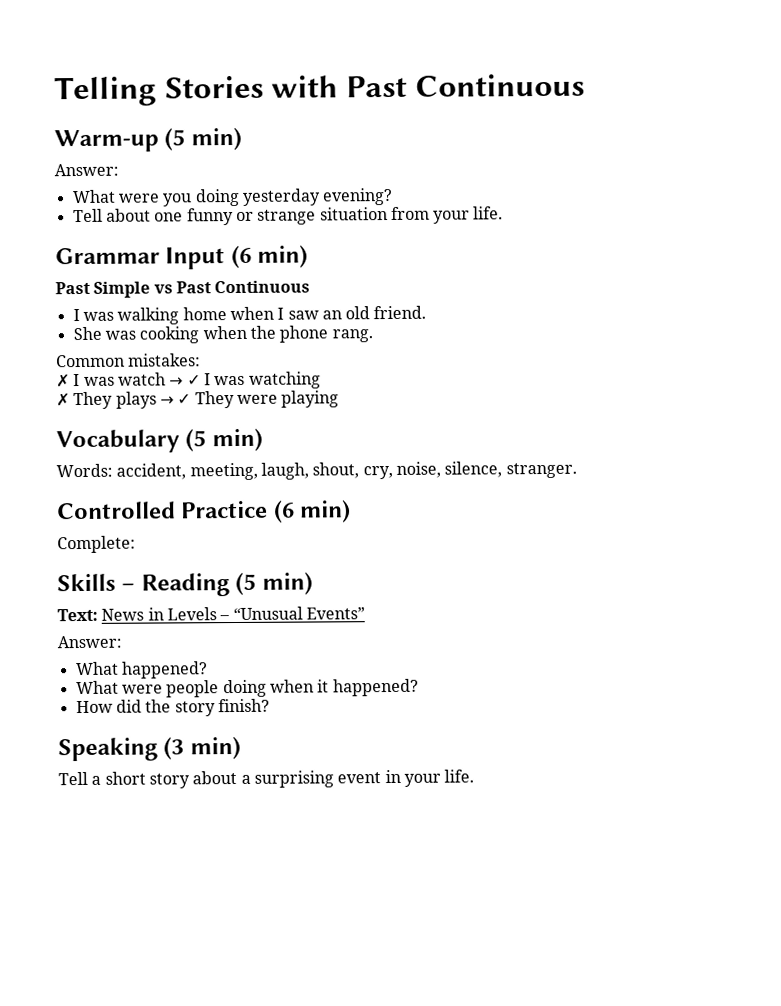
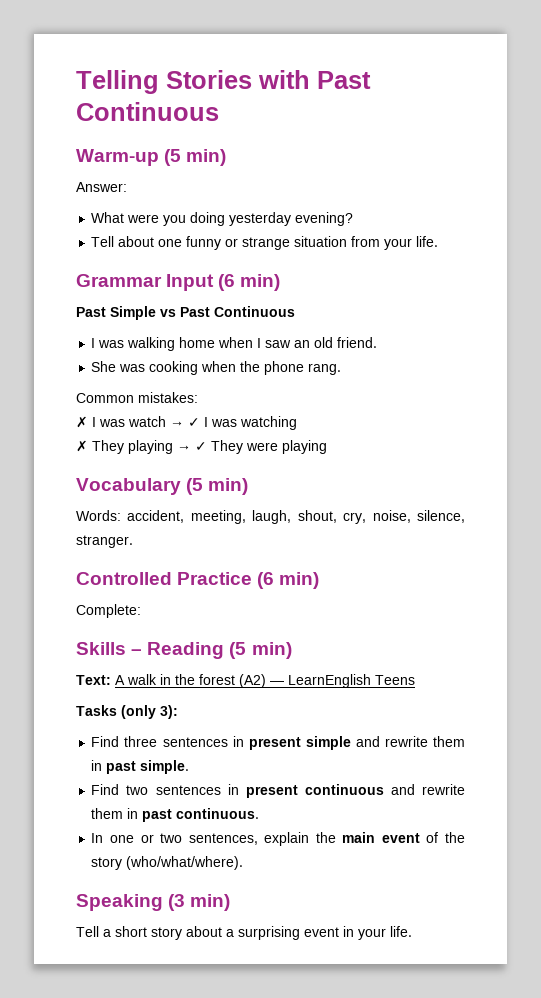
- ✗ They plays → ✓ They were playing
+ ✗ They playing → ✓ They were playing
- Text: News in Levels – “Unusual Events”
- Answer:
- What happened?
- What were people doing when it happened?
- How did the story finish?
+ Text: A walk in the forest (A2) — LearnEnglish Teens
+ Tasks (only 3):
+ Find three sentences in present simple and rewrite them in past simple.
+ Find two sentences in present continuous and rewrite them in past continuous.
+ In one or two sentences, explain the main event of the story (who/what/where).

